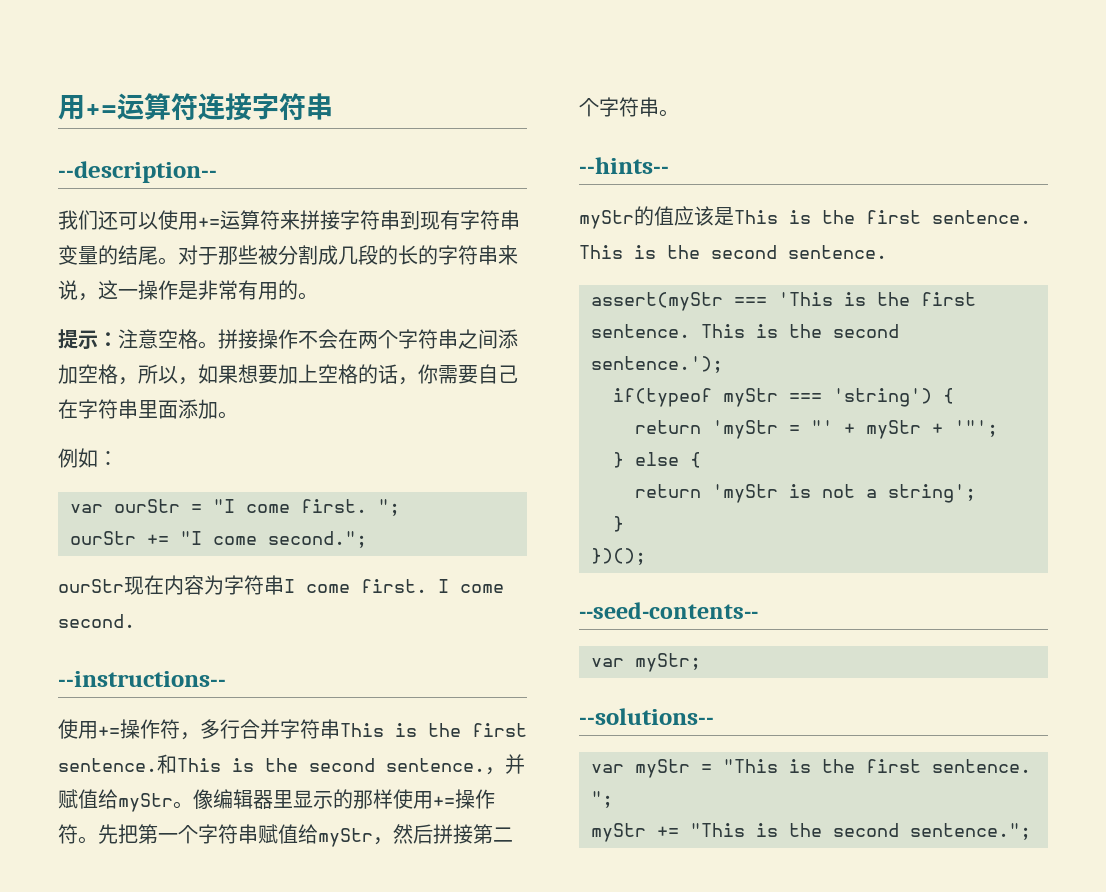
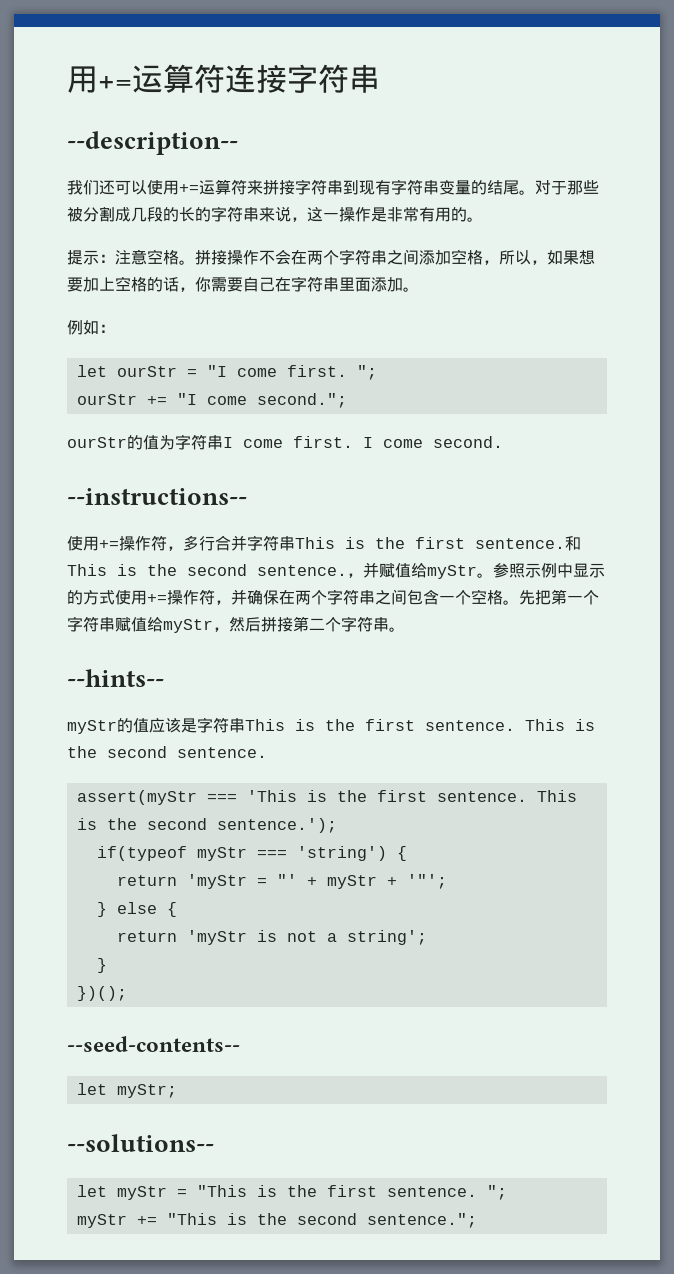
- var ourStr = "I come first.
+ let ourStr = "I come first.
- ourStr现在内容为字符串I come first.
+ ourStr的值为字符串I come first.
- 像编辑器里显示的那样使用+=操作符。
+ 参照示例中显示的方式使用+=操作符，并确保在两个字符串之间包含一个空格。
- myStr的值应该是This is the first sentence.
+ myStr的值应该是字符串This is the first sentence.
- var myStr;
+ let myStr;
- var myStr = "This is the first sentence.
+ let myStr = "This is the first sentence.

